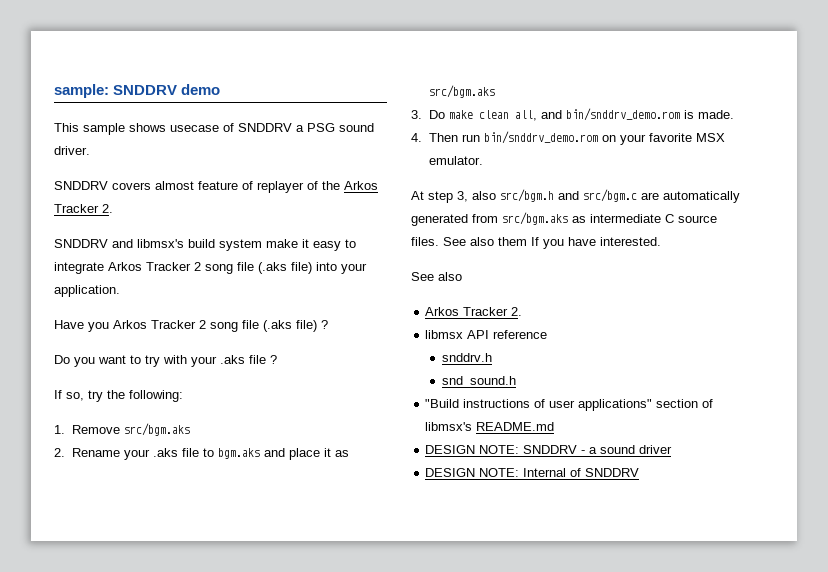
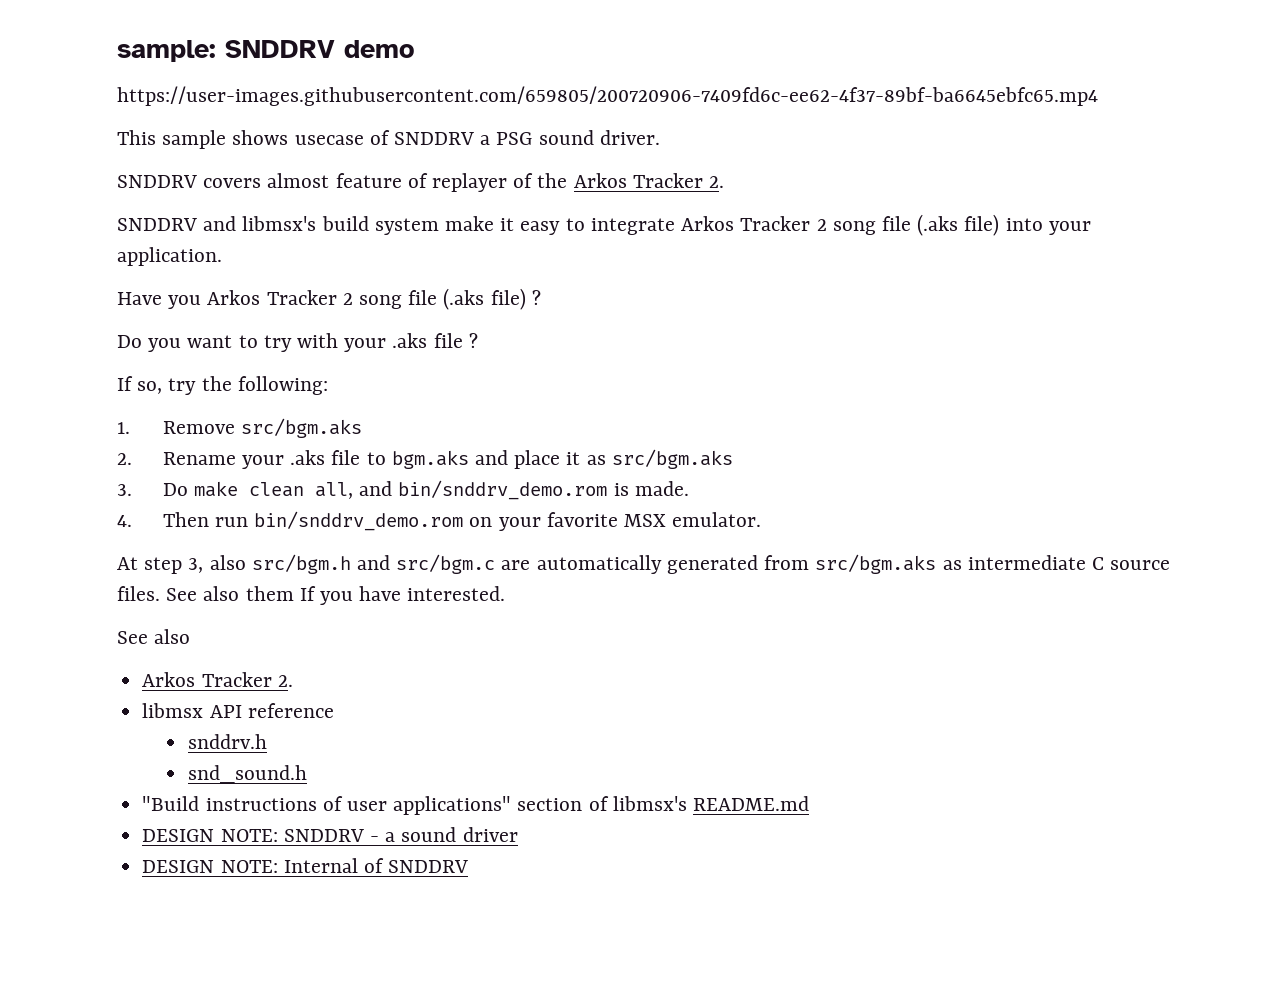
+ https://user-images.githubusercontent.com/659805/200720906-7409fd6c-ee62-4f37-89bf-ba6645ebfc65.mp4

